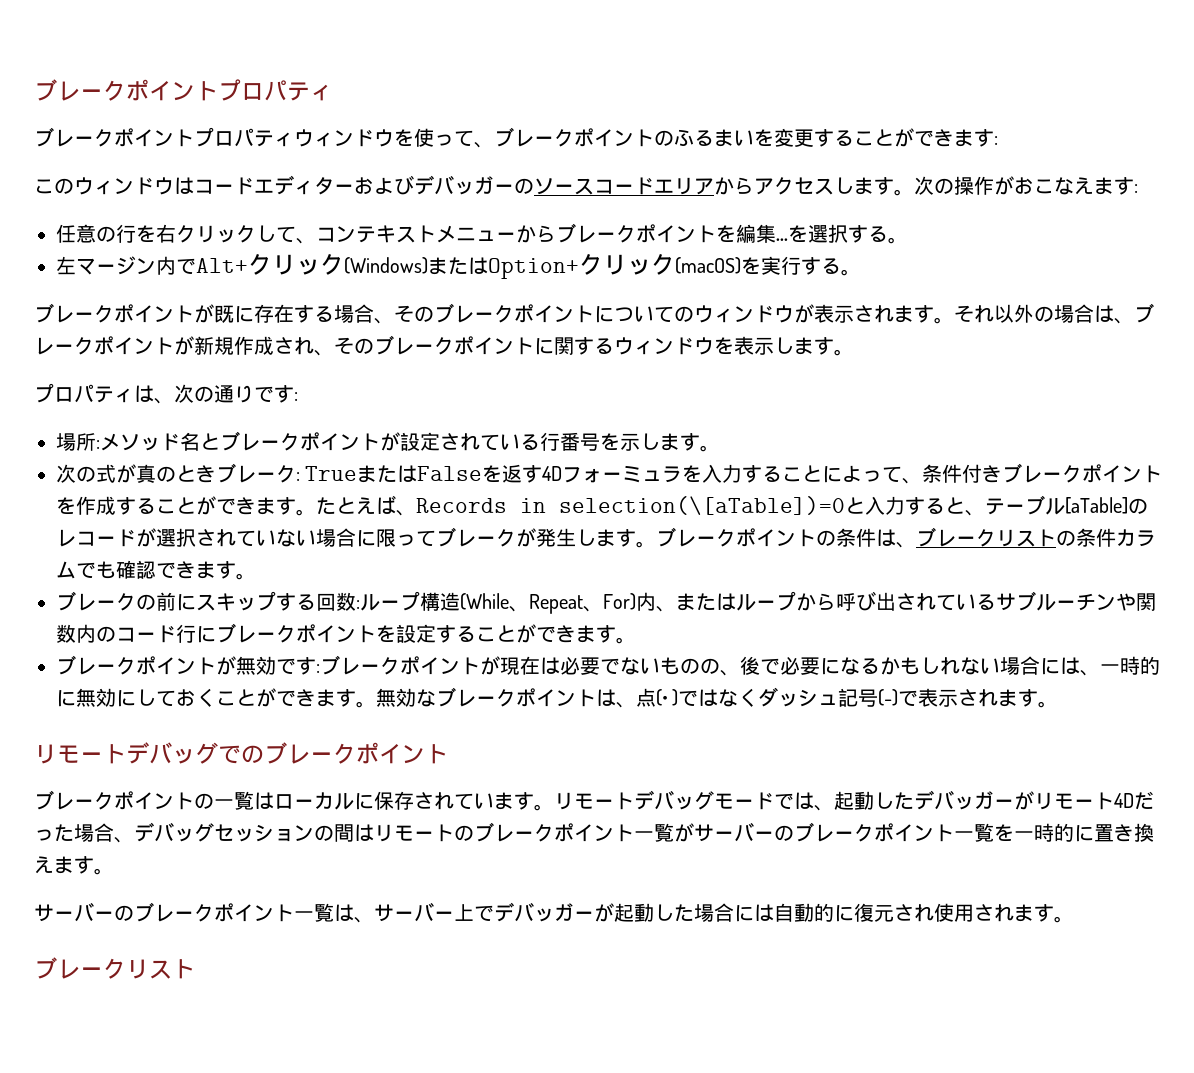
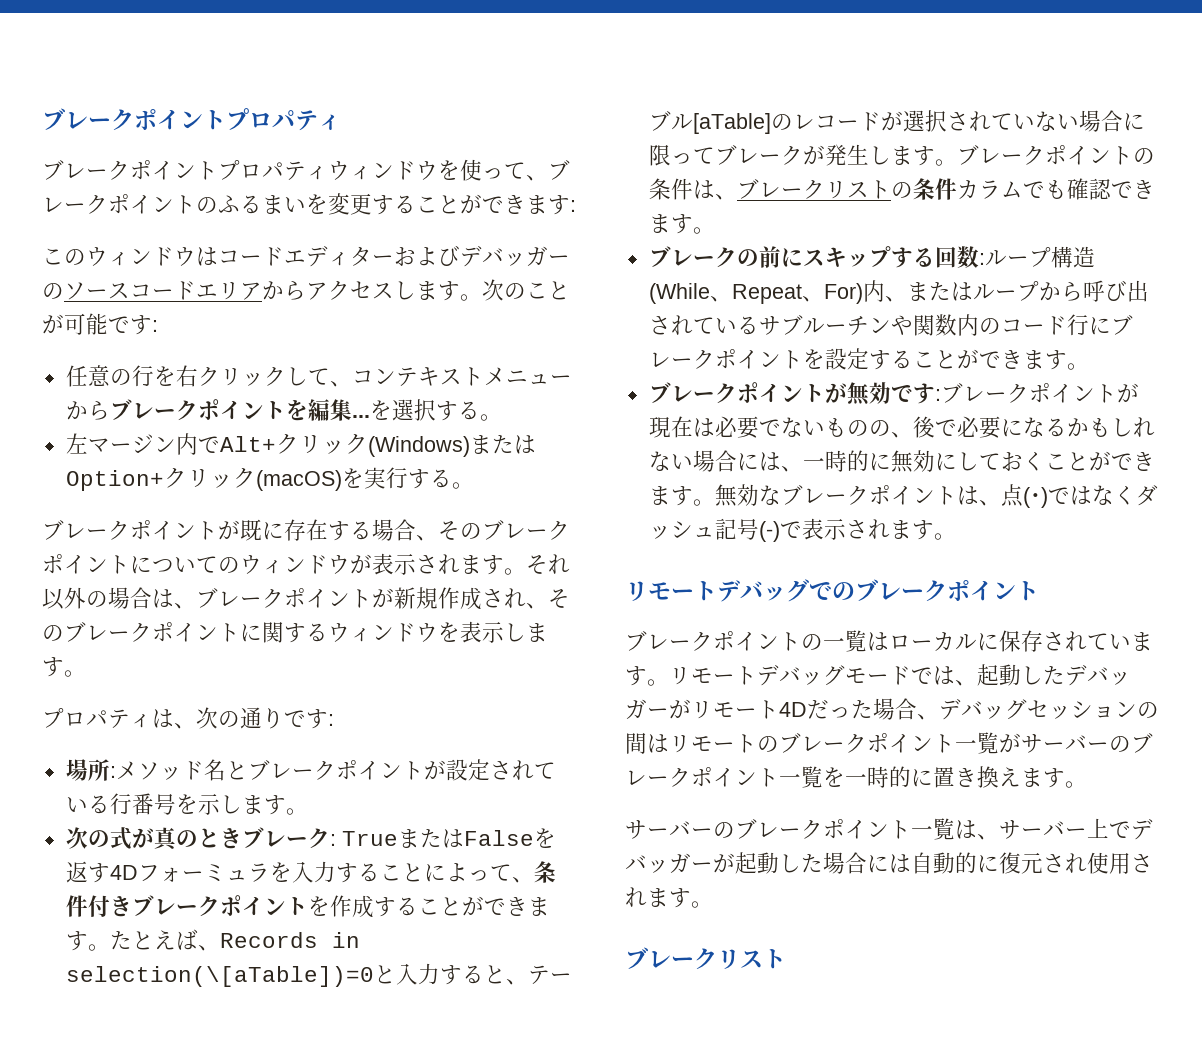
- 次の操作がおこなえます:
+ 次のことが可能です:

